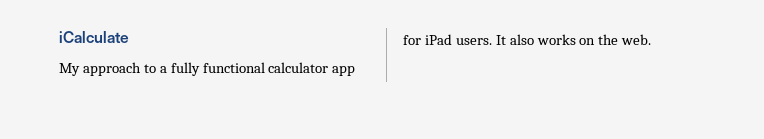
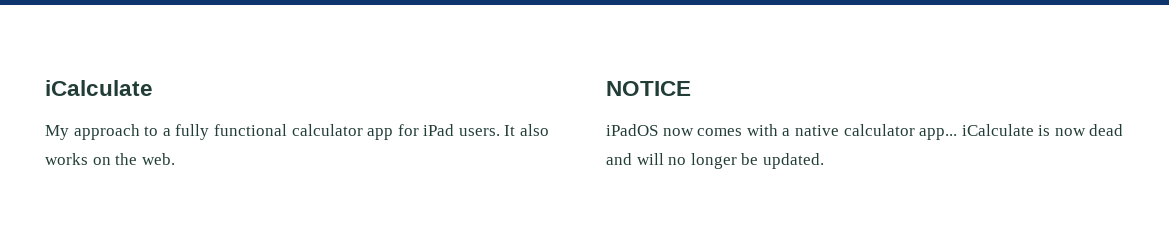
+ NOTICE
+ iPadOS now comes with a native calculator app... iCalculate is now dead and will no longer be updated.

